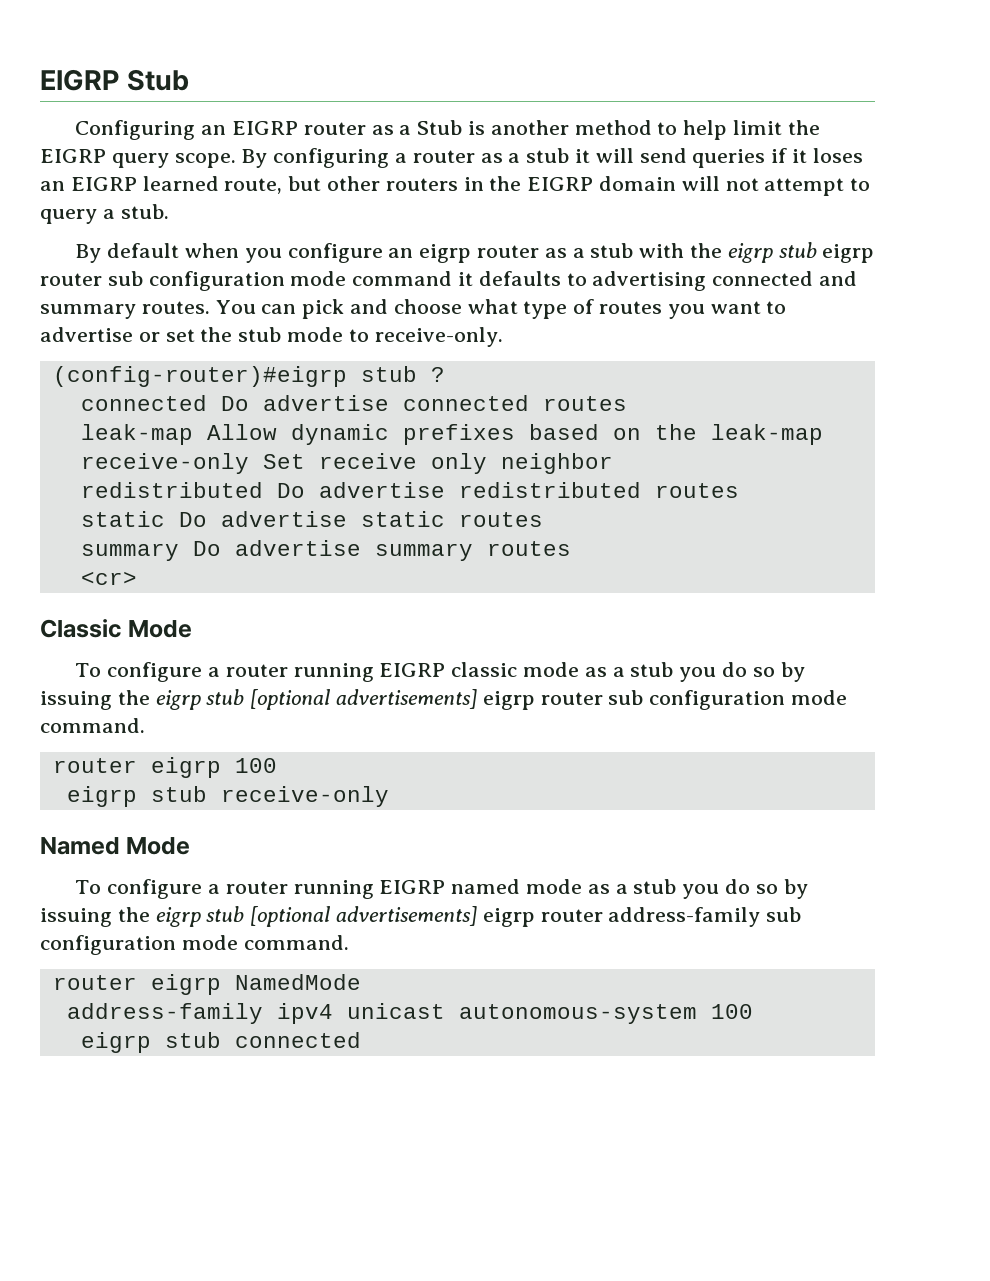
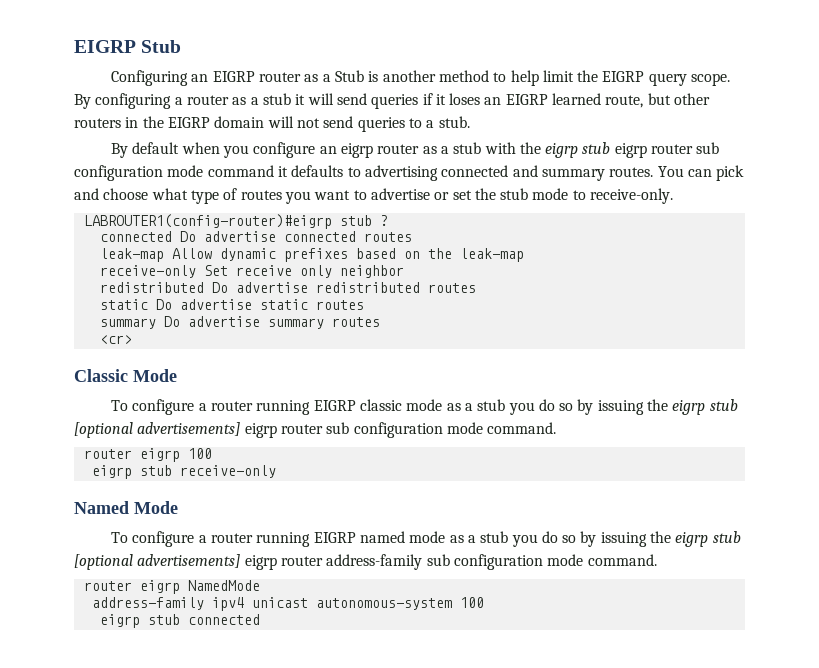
- By configuring a router as a stub it will send queries if it loses an EIGRP learned route, but other routers in the EIGRP domain will not attempt to query a stub.
+ By configuring a router as a stub it will send queries if it loses an EIGRP learned route, but other routers in the EIGRP domain will not send queries to a stub.
- (config-router)#eigrp stub ?
+ LABROUTER1(config-router)#eigrp stub ?

